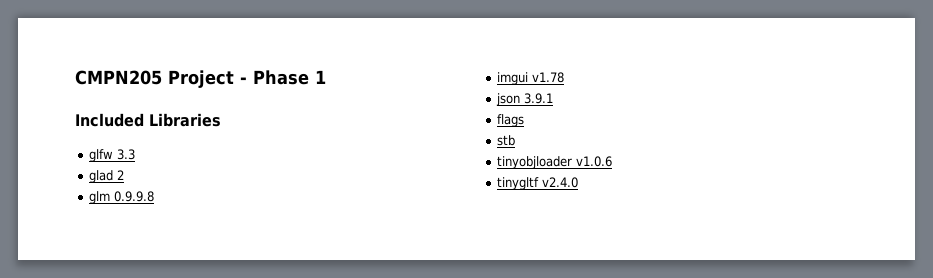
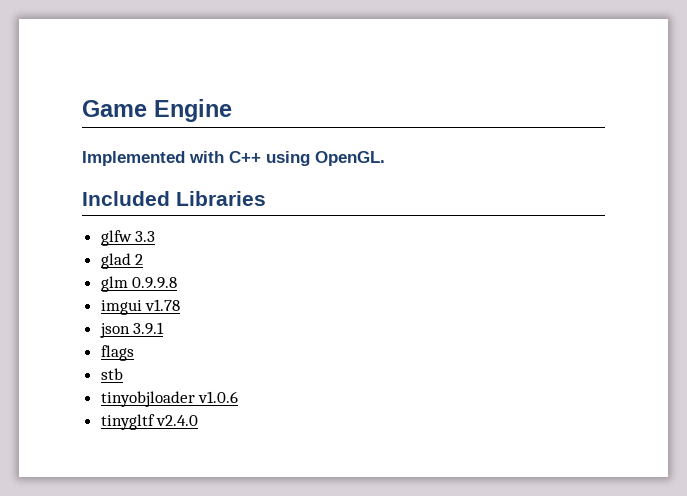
- CMPN205 Project - Phase 1
+ Game Engine
+ Implemented with C++ using OpenGL.

